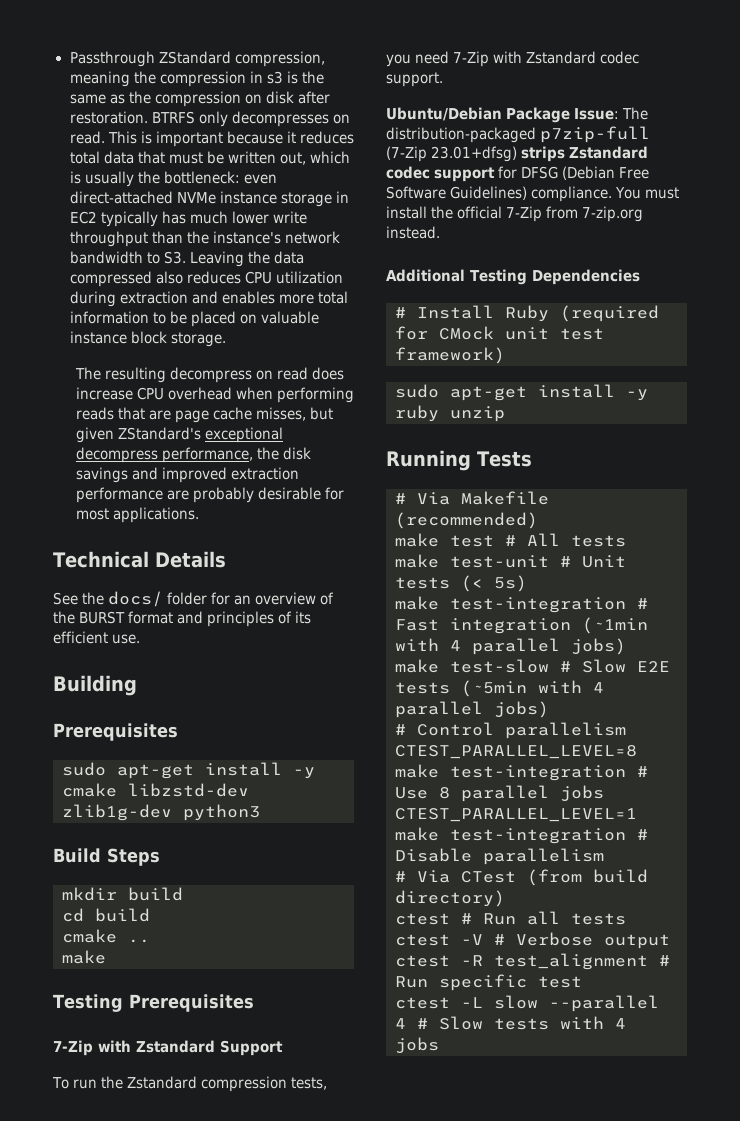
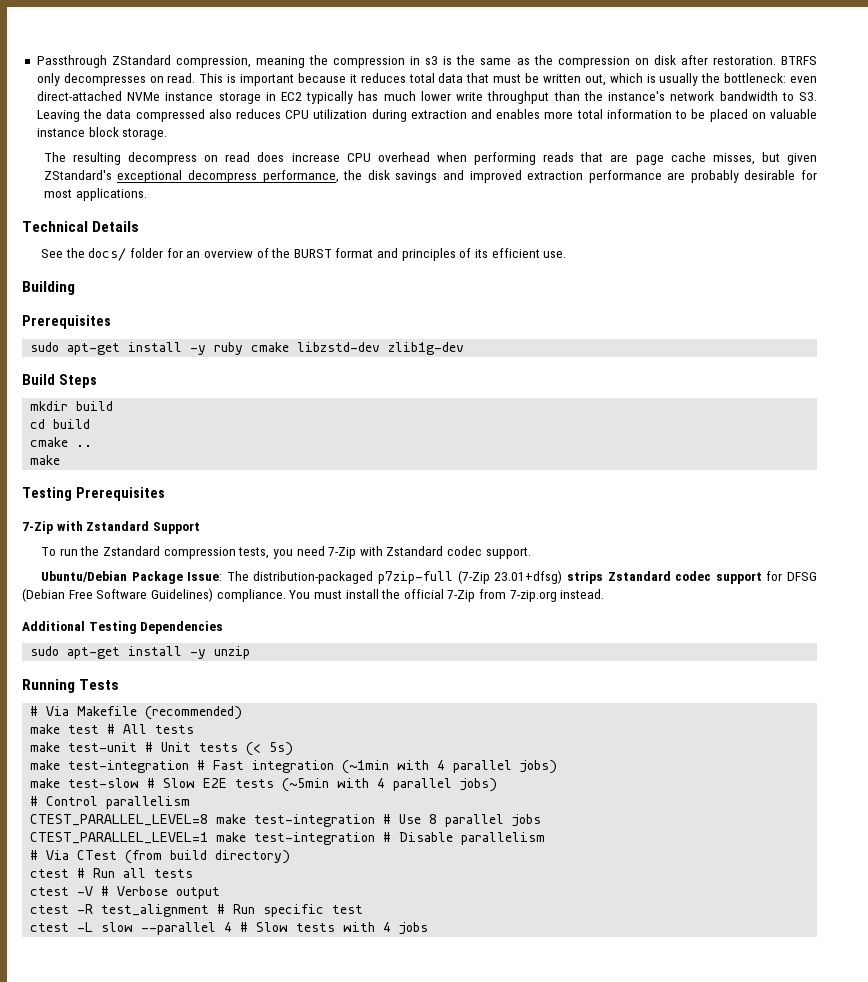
- sudo apt-get install -y cmake libzstd-dev zlib1g-dev python3
+ sudo apt-get install -y ruby cmake libzstd-dev zlib1g-dev
- # Install Ruby (required for CMock unit test framework)
- sudo apt-get install -y ruby unzip
+ sudo apt-get install -y unzip

